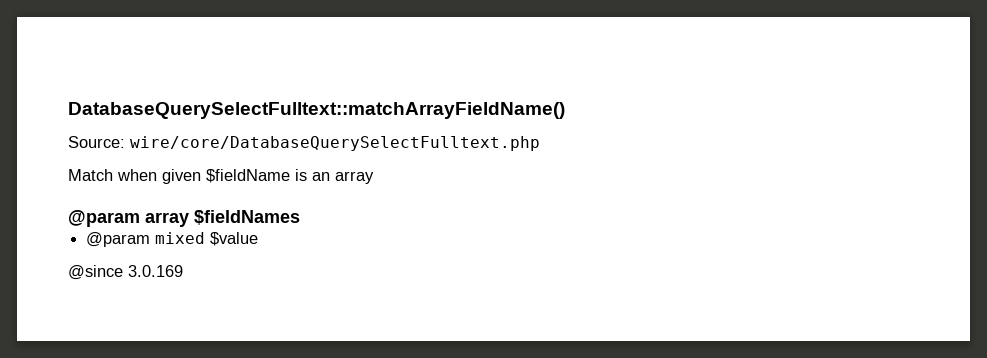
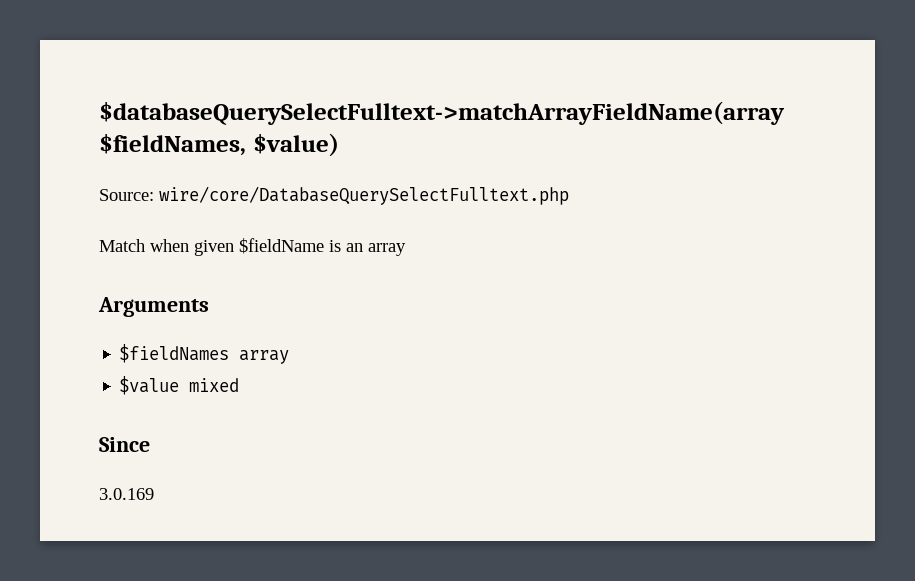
- DatabaseQuerySelectFulltext::matchArrayFieldName()
+ $databaseQuerySelectFulltext->matchArrayFieldName(array $fieldNames, $value)
- @param array $fieldNames
- @param mixed $value
- @since 3.0.169
+ Arguments
+ $fieldNames array
+ $value mixed
+ Since
+ 3.0.169

